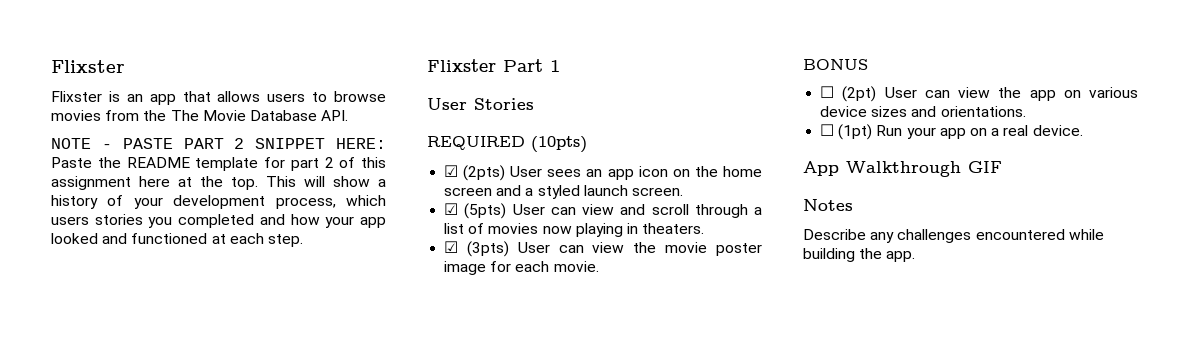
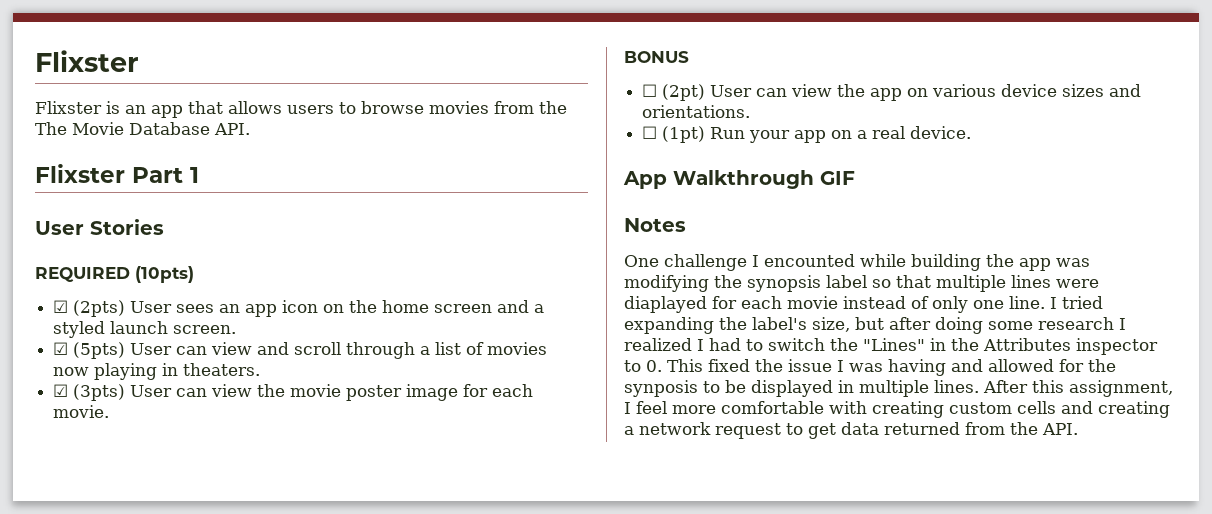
- NOTE - PASTE PART 2 SNIPPET HERE: Paste the README template for part 2 of this assignment here at the top. This will show a history of your development process, which users stories you completed and how your app looked and functioned at each step.
- Describe any challenges encountered while building the app.
+ One challenge I encounted while building the app was modifying the synopsis label so that multiple lines were diaplayed for each movie instead of only one line. I tried expanding the label's size, but after doing some research I realized I had to switch the "Lines" in the Attributes inspector to 0. This fixed the issue I was having and allowed for the synposis to be displayed in multiple lines. After this assignment, I feel more comfortable with creating custom cells and creating a network request to get data returned from the API.

